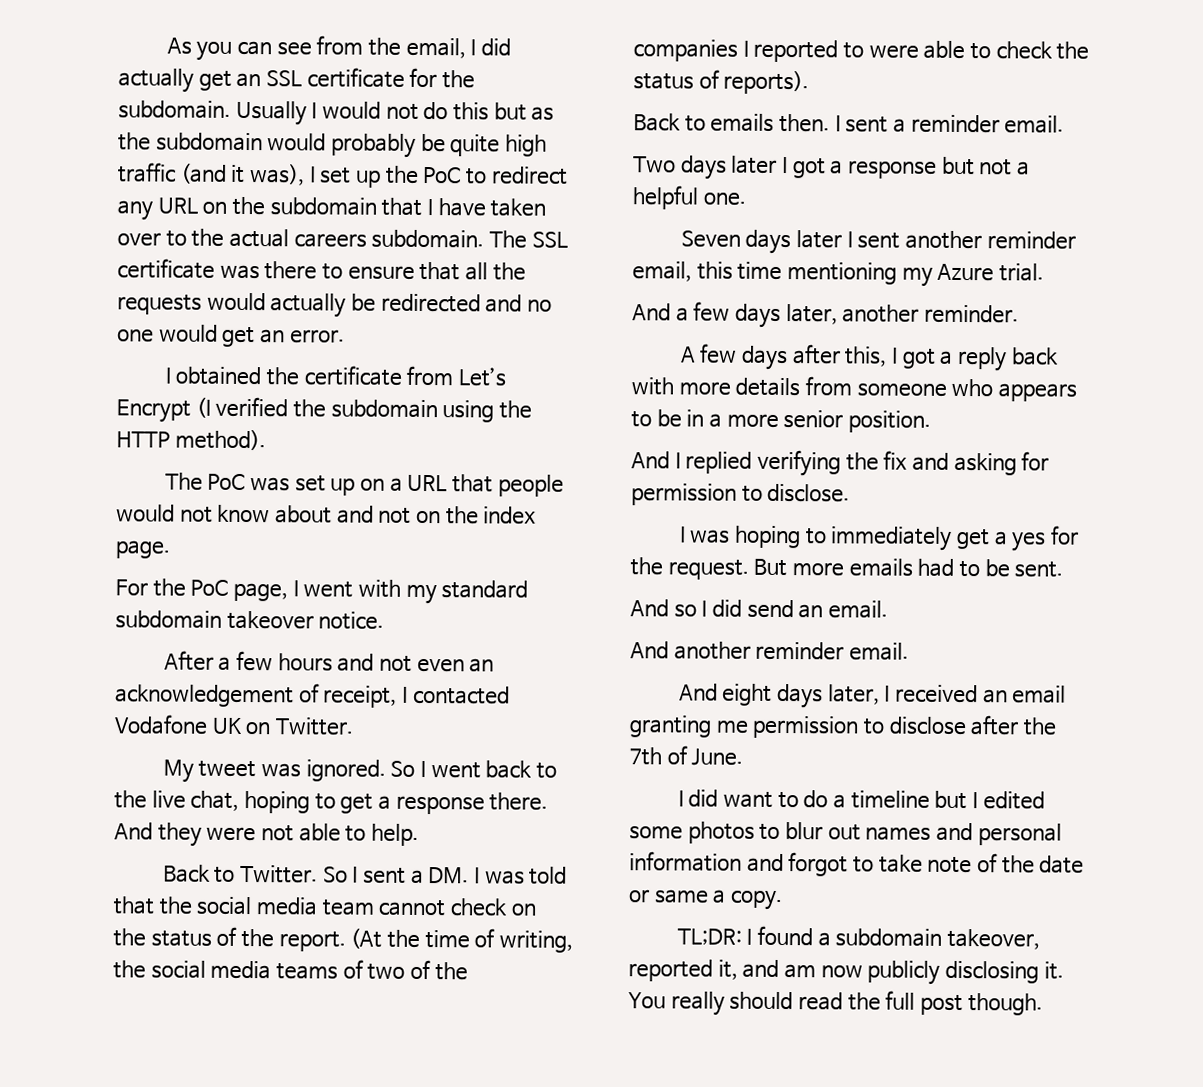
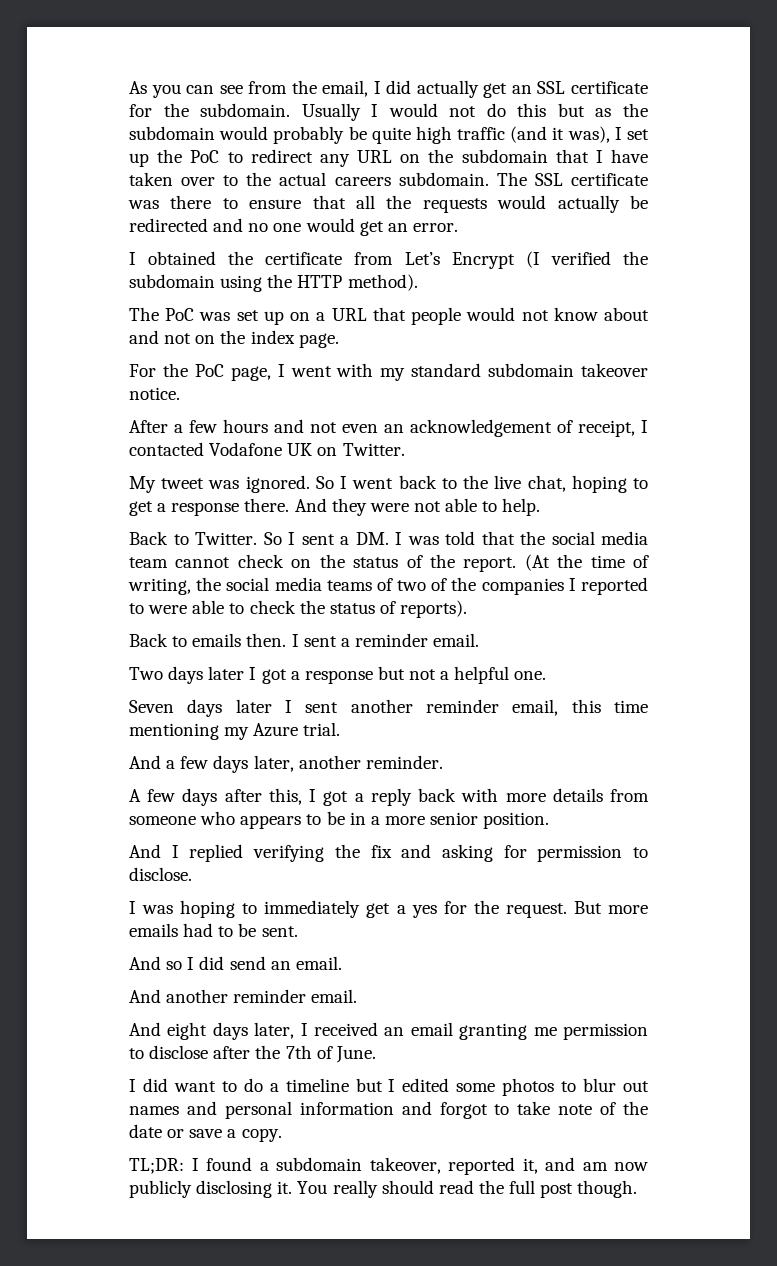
- I did want to do a timeline but I edited some photos to blur out names and personal information and forgot to take note of the date or same a copy.
+ I did want to do a timeline but I edited some photos to blur out names and personal information and forgot to take note of the date or save a copy.

